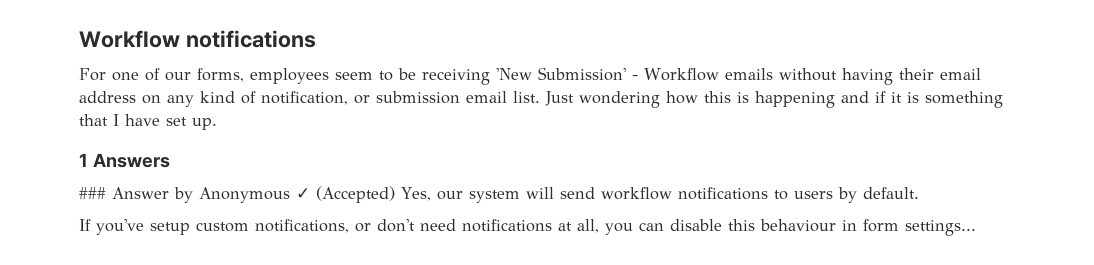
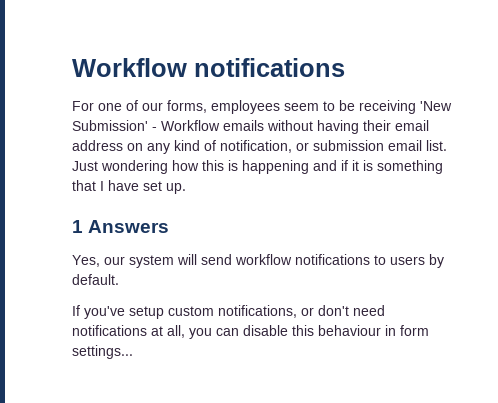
- ### Answer by Anonymous ✓ (Accepted) Yes, our system will send workflow notifications to users by default.
+ Yes, our system will send workflow notifications to users by default.

